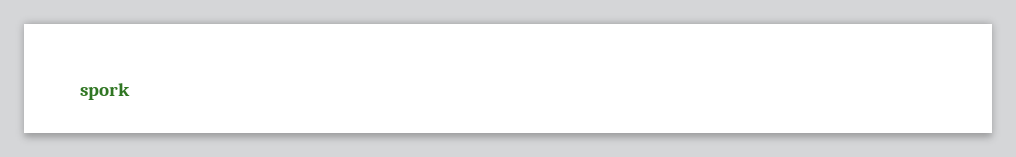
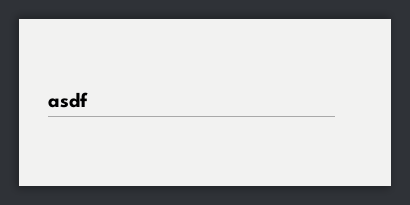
- spork
+ asdf

